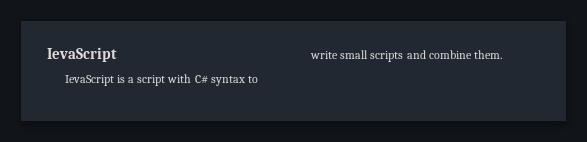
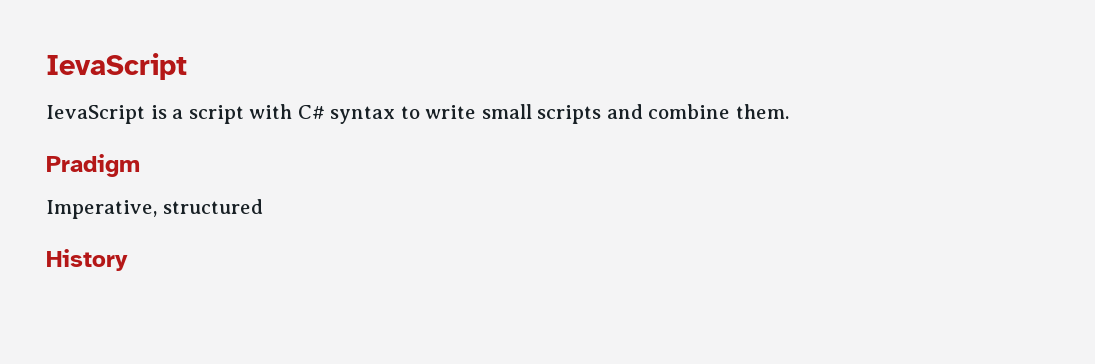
+ Pradigm
+ Imperative, structured
+ History

